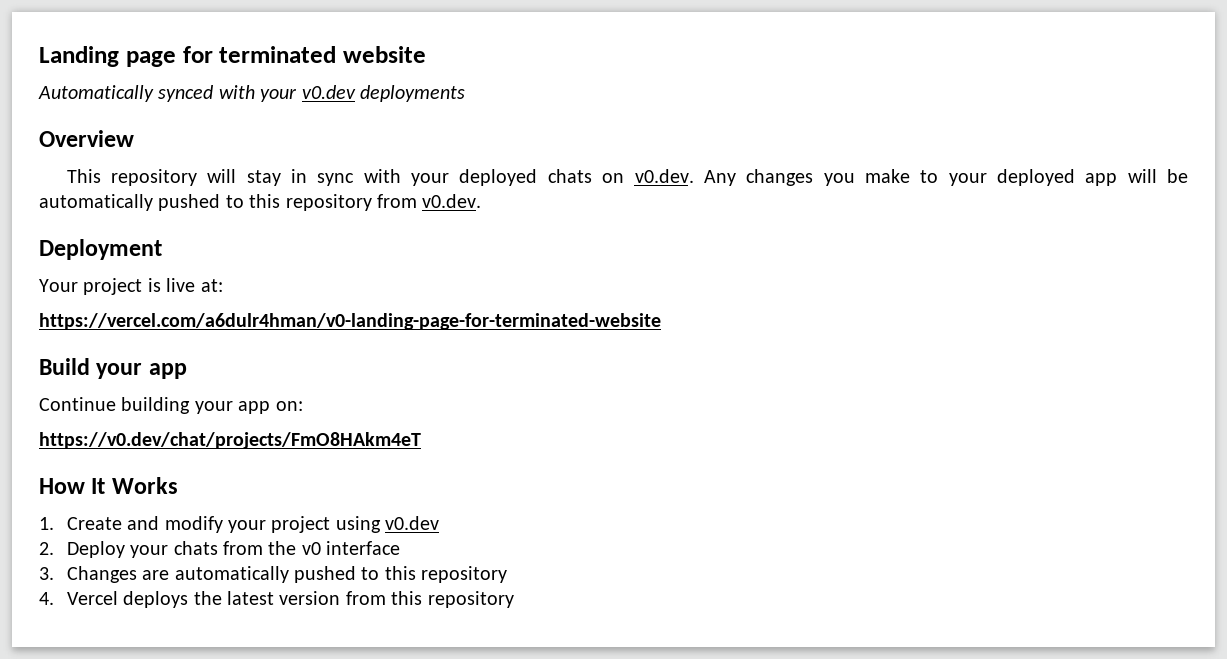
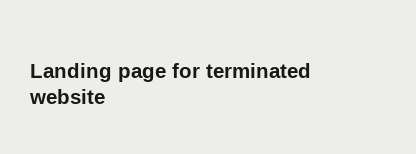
- Automatically synced with your v0.dev deployments
- Overview
- This repository will stay in sync with your deployed chats on v0.dev. Any changes you make to your deployed app will be automatically pushed to this repository from v0.dev.
- Deployment
- Your project is live at:
- https://vercel.com/a6dulr4hman/v0-landing-page-for-terminated-website
- Build your app
- Continue building your app on:
- https://v0.dev/chat/projects/FmO8HAkm4eT
- How It Works
- 1. Create and modify your project using v0.dev
- 2. Deploy your chats from the v0 interface
- 3. Changes are automatically pushed to this repository
- 4. Vercel deploys the latest version from this repository

